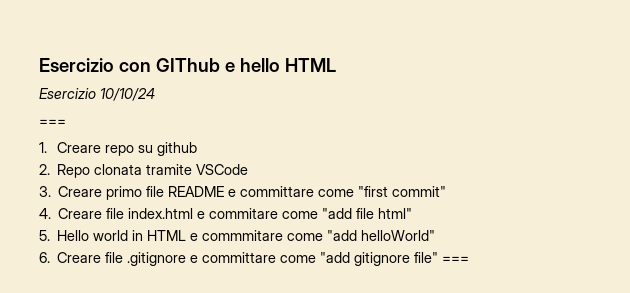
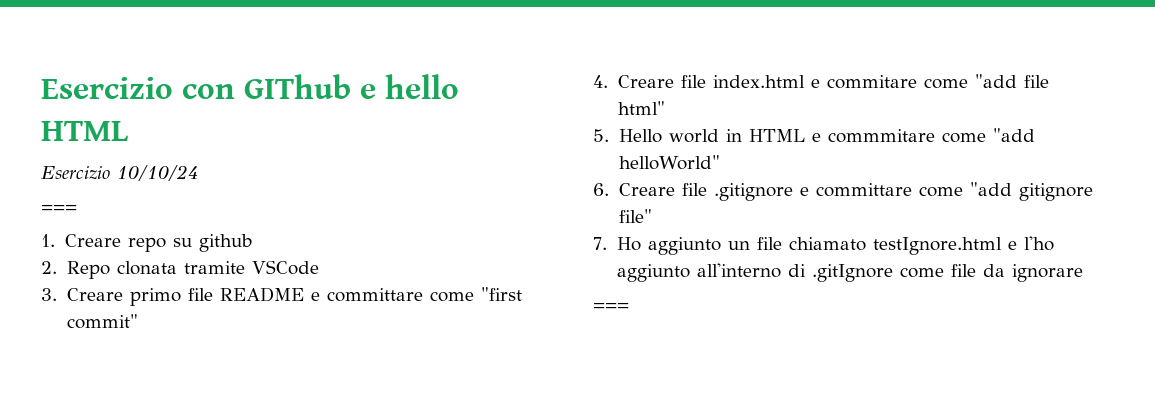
- 6. Creare file .gitignore e committare come "add gitignore file" ===
+ 6. Creare file .gitignore e committare come "add gitignore file"
+ 7. Ho aggiunto un file chiamato testIgnore.html e l'ho aggiunto all'interno di .gitIgnore come file da ignorare
+ ===

